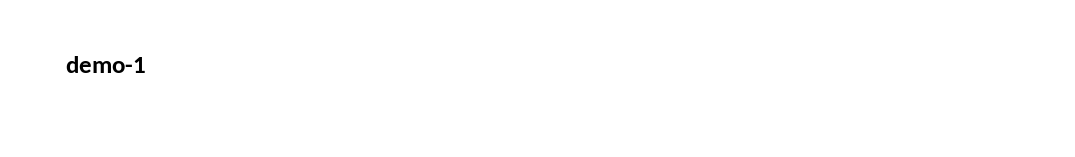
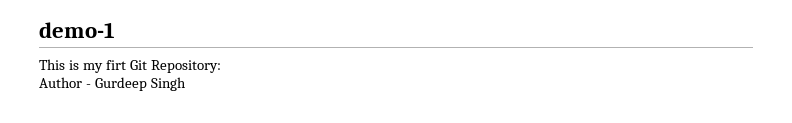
+ This is my firt Git Repository:
+ Author - Gurdeep Singh

